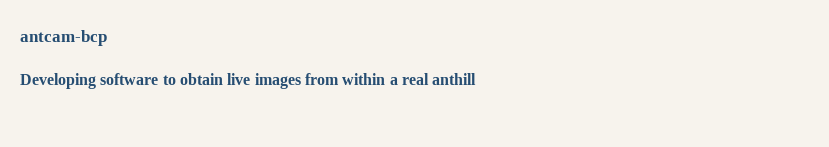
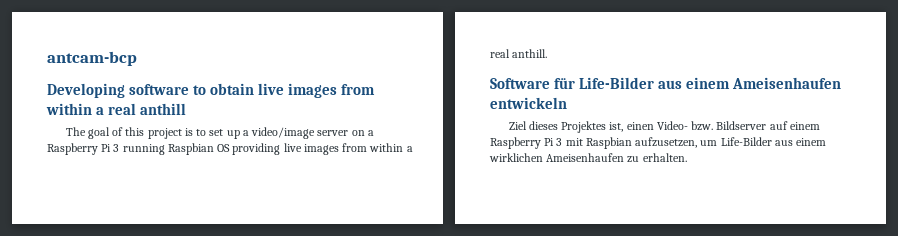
+ The goal of this project is to set up a video/image server on a Raspberry Pi 3 running Raspbian OS providing live images from within a real anthill.
+ Software für Life-Bilder aus einem Ameisenhaufen entwickeln
+ Ziel dieses Projektes ist, einen Video- bzw. Bildserver auf einem Raspberry Pi 3 mit Raspbian aufzusetzen, um Life-Bilder aus einem wirklichen Ameisenhaufen zu erhalten.

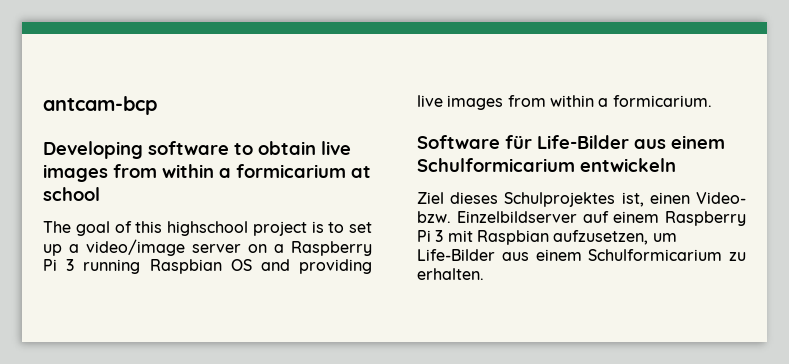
- Developing software to obtain live images from within a real anthill
+ Developing software to obtain live images from within a formicarium at school
- The goal of this project is to set up a video/image server on a Raspberry Pi 3 running Raspbian OS providing live images from within a real anthill.
+ The goal of this highschool project is to set up a video/image server on a Raspberry Pi 3 running Raspbian OS and providing live images from within a formicarium.
- Software für Life-Bilder aus einem Ameisenhaufen entwickeln
+ Software für Life-Bilder aus einem Schulformicarium entwickeln
- Ziel dieses Projektes ist, einen Video- bzw. Bildserver auf einem Raspberry Pi 3 mit Raspbian aufzusetzen, um Life-Bilder aus einem wirklichen Ameisenhaufen zu erhalten.
+ Ziel dieses Schulprojektes ist, einen Video- bzw. Einzelbildserver auf einem Raspberry Pi 3 mit Raspbian aufzusetzen, um Life-Bilder aus einem Schulformicarium zu erhalten.

